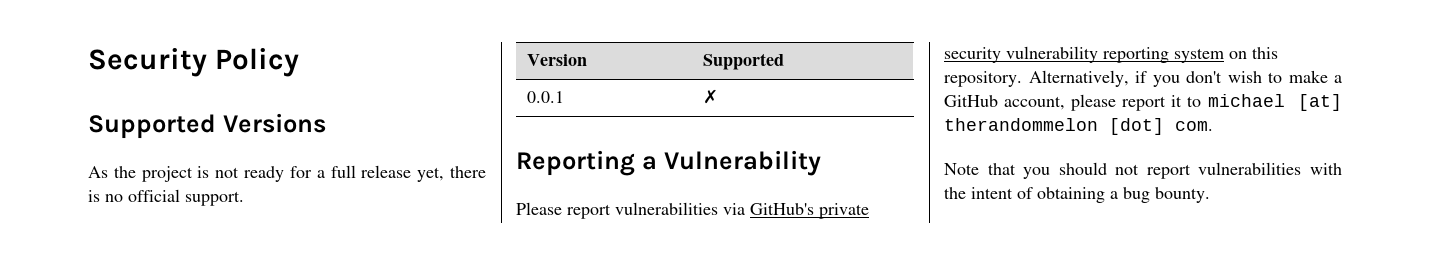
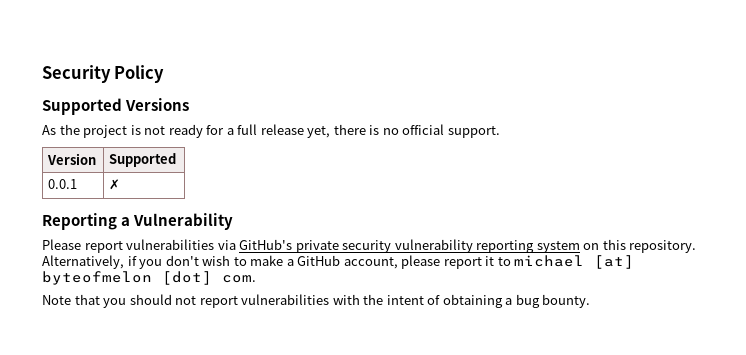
- Alternatively, if you don't wish to make a GitHub account, please report it to michael [at] therandommelon [dot] com.
+ Alternatively, if you don't wish to make a GitHub account, please report it to michael [at] byteofmelon [dot] com.

